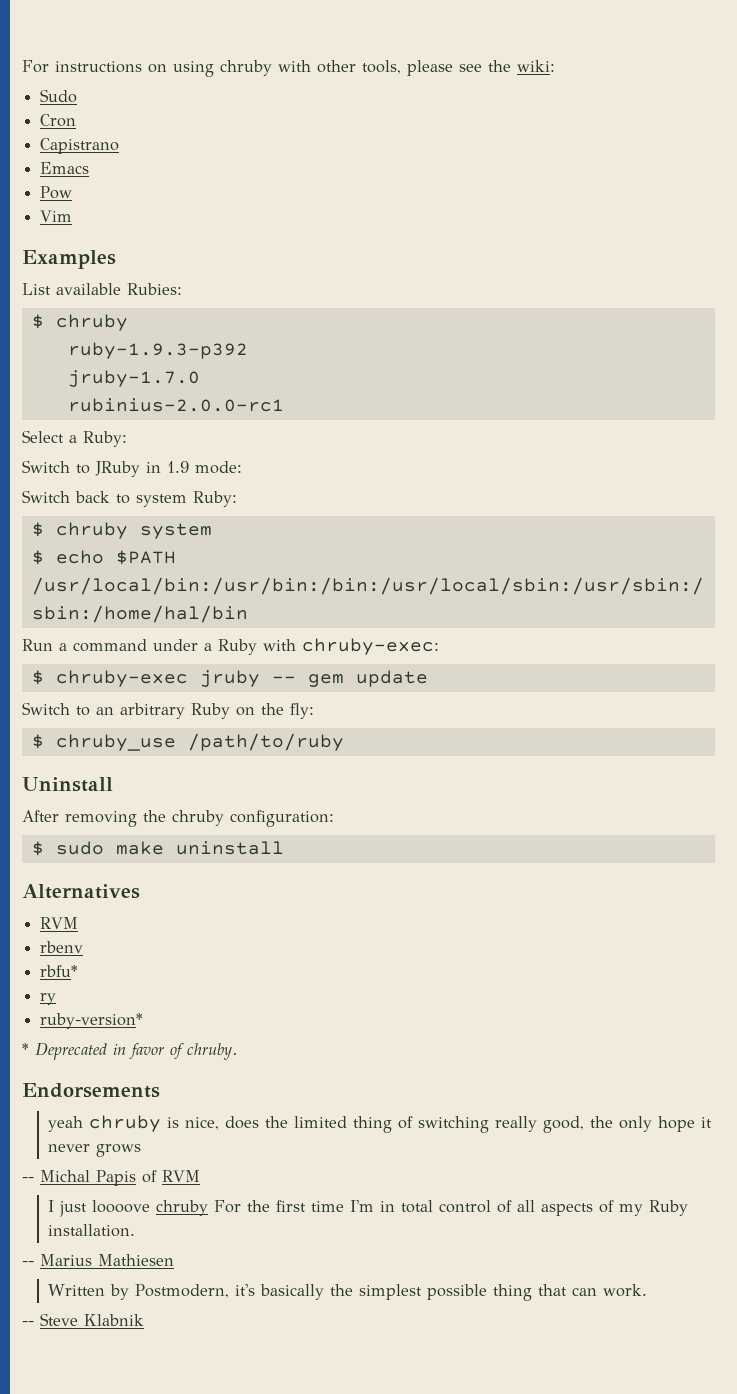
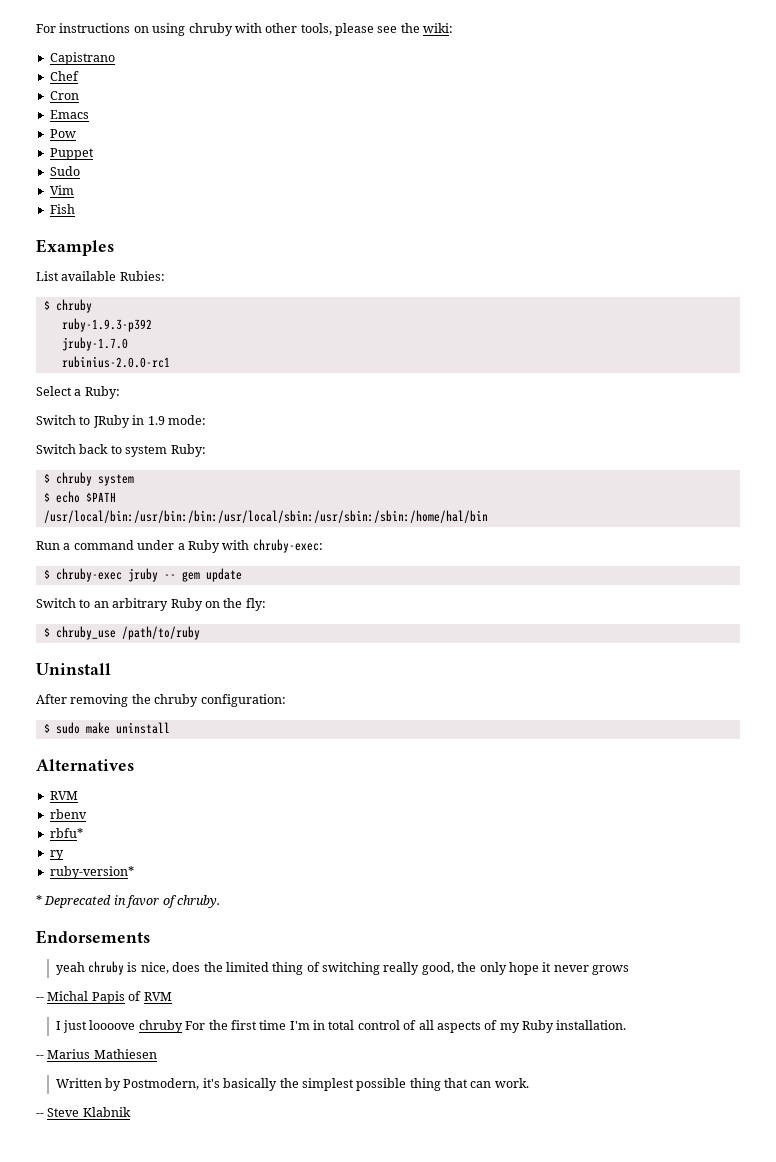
- Sudo
+ Capistrano
+ Chef
- Capistrano
+ Puppet
+ Sudo
+ Fish

